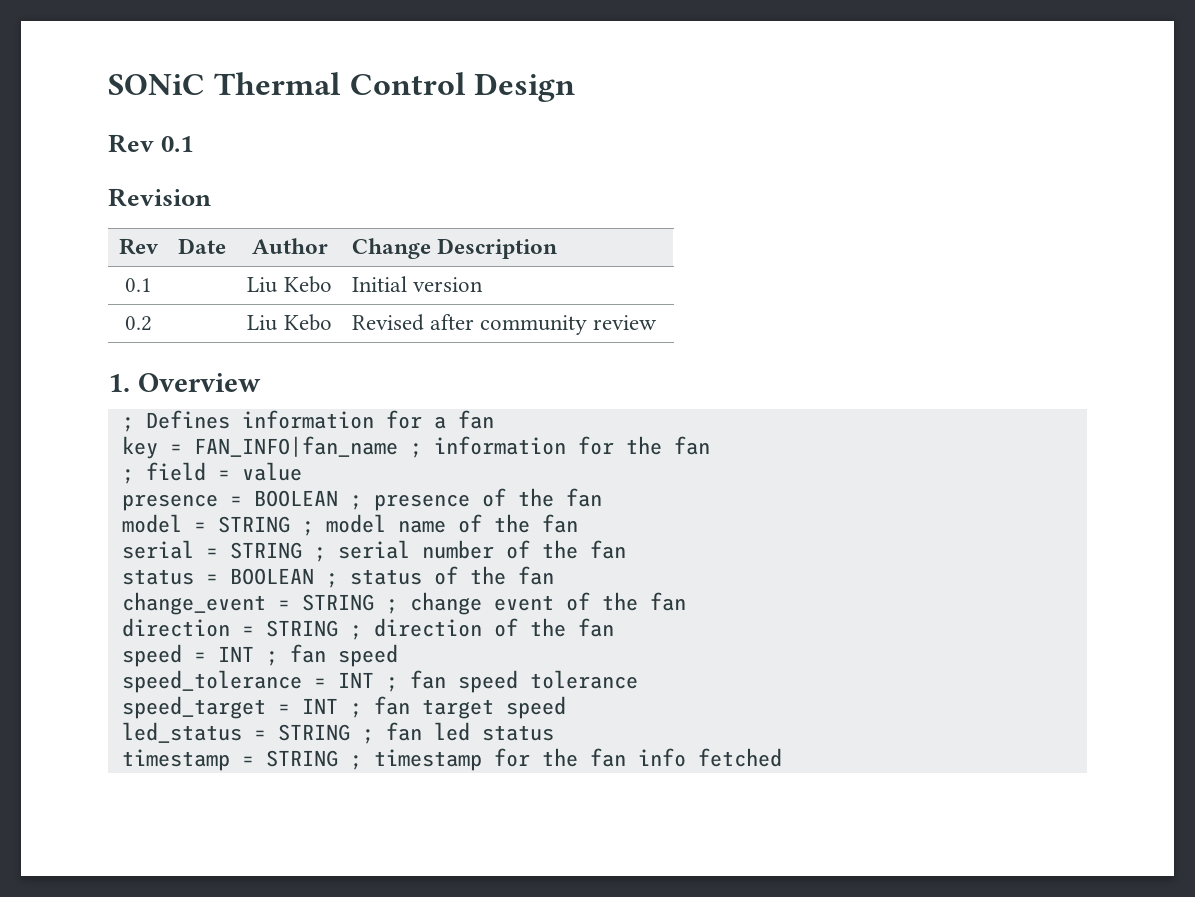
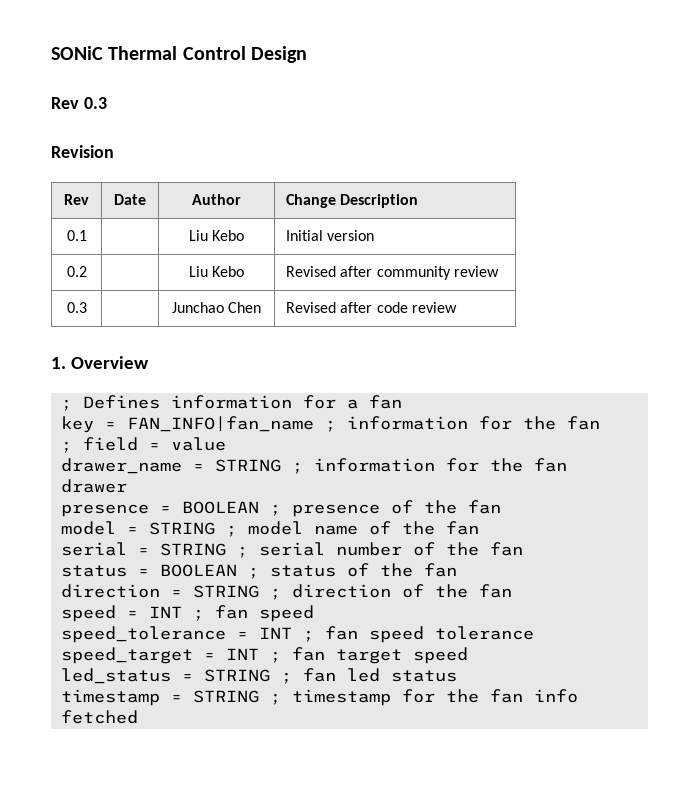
- Rev 0.1
+ Rev 0.3
+ 0.3 | | Junchao Chen | Revised after code review
+ drawer_name = STRING ; information for the fan drawer
- change_event = STRING ; change event of the fan

